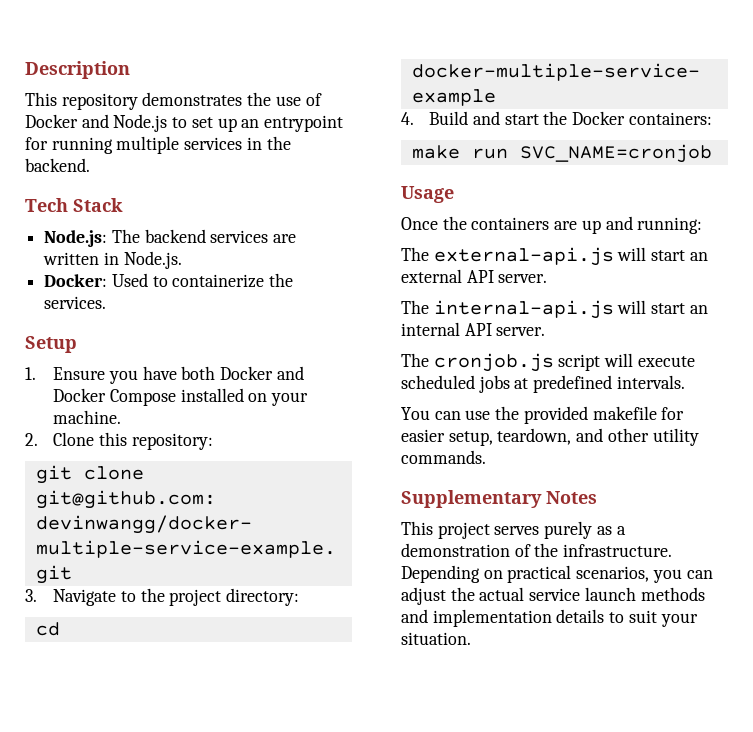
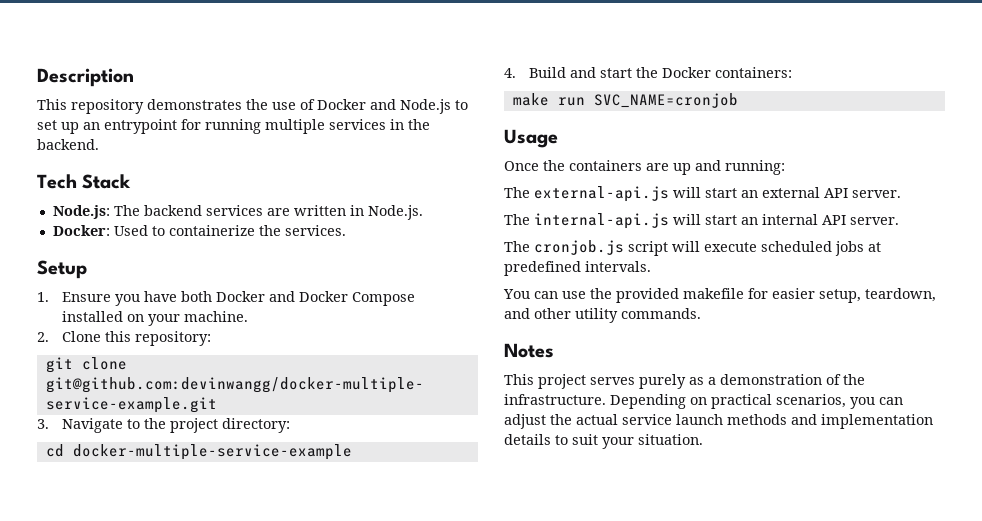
- Supplementary Notes
+ Notes

